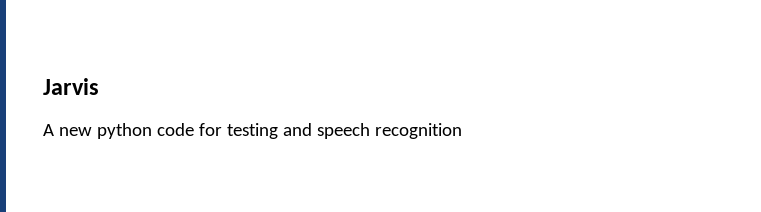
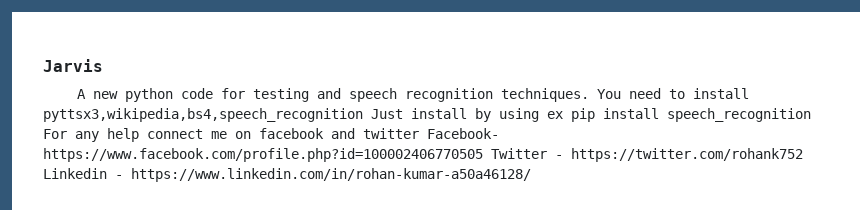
- A new python code for testing and speech recognition
+ A new python code for testing and speech recognition techniques. You need to install pyttsx3,wikipedia,bs4,speech_recognition Just install by using ex pip install speech_recognition For any help connect me on facebook and twitter Facebook- https://www.facebook.com/profile.php?id=100002406770505 Twitter - https://twitter.com/rohank752 Linkedin - https://www.linkedin.com/in/rohan-kumar-a50a46128/

